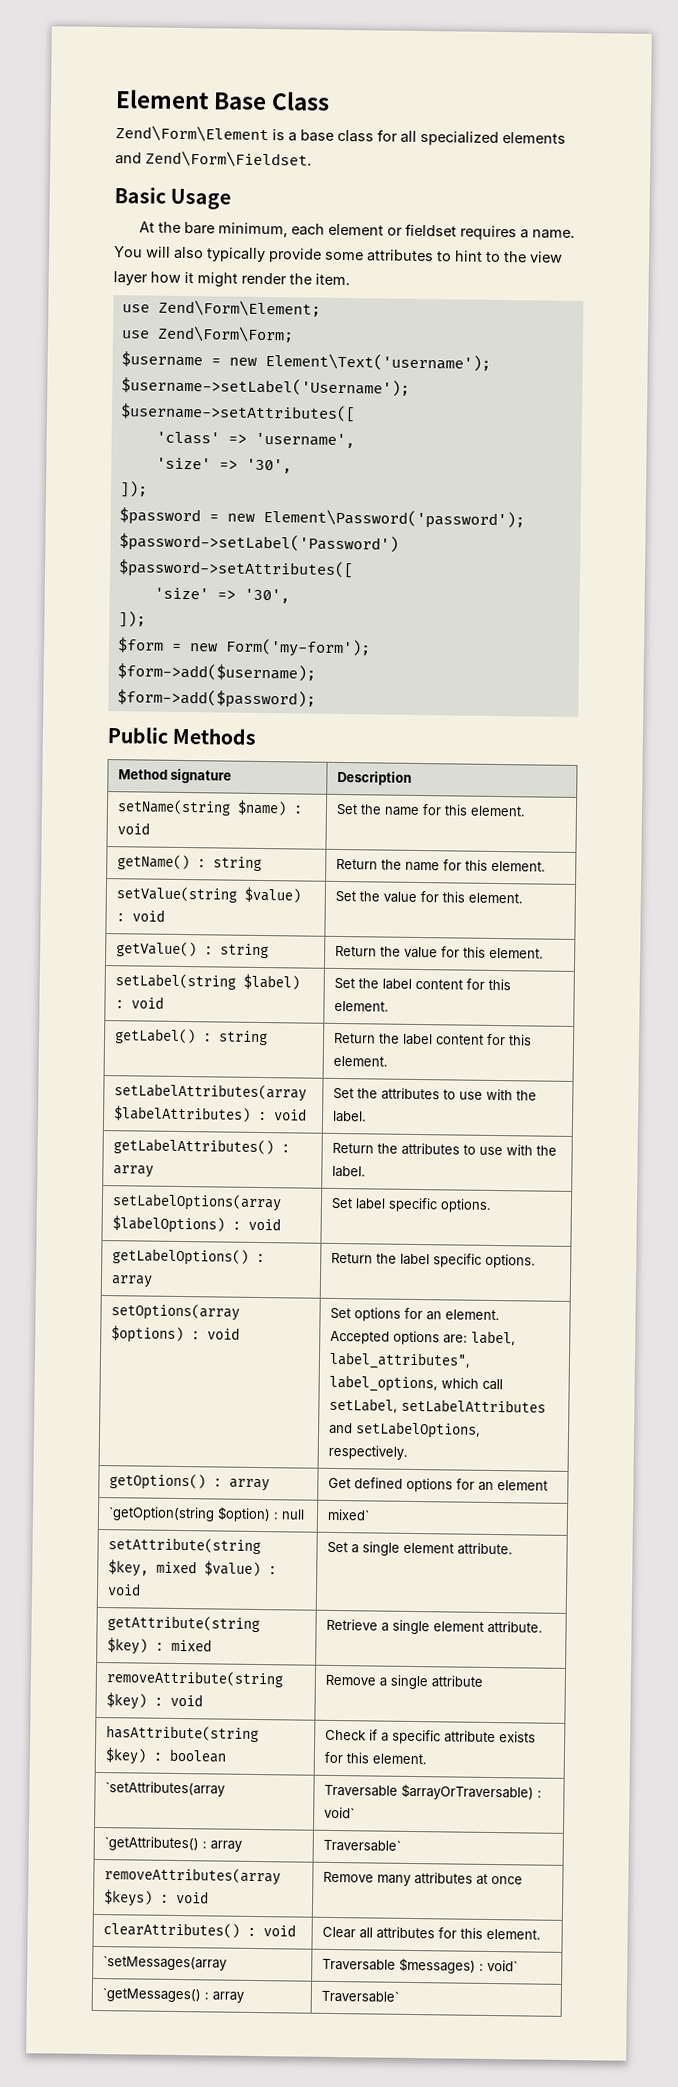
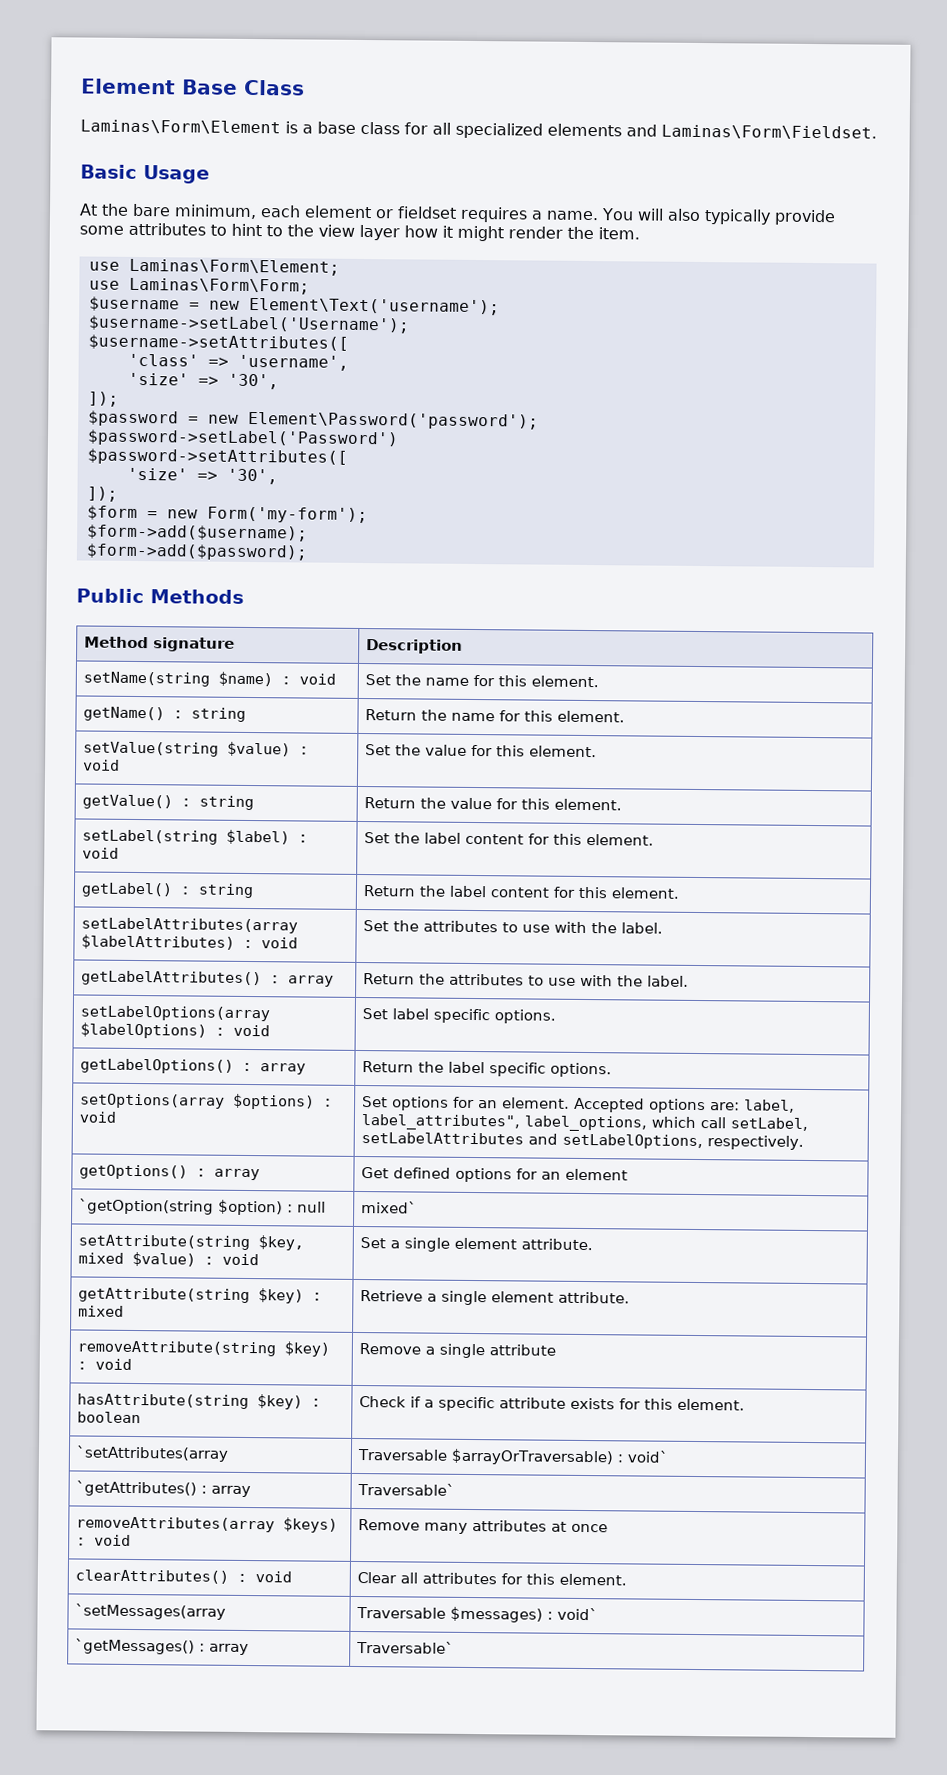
- Zend\Form\Element is a base class for all specialized elements and Zend\Form\Fieldset.
+ Laminas\Form\Element is a base class for all specialized elements and Laminas\Form\Fieldset.
- use Zend\Form\Element;
- use Zend\Form\Form;
+ use Laminas\Form\Element;
+ use Laminas\Form\Form;

